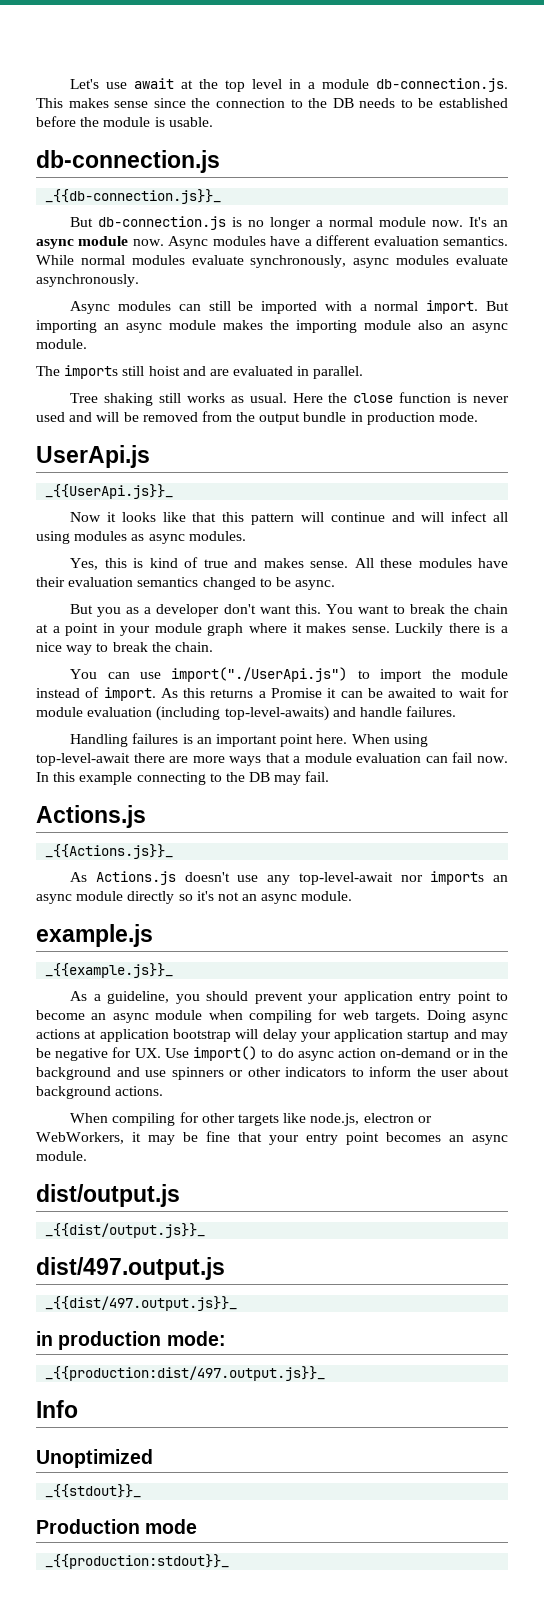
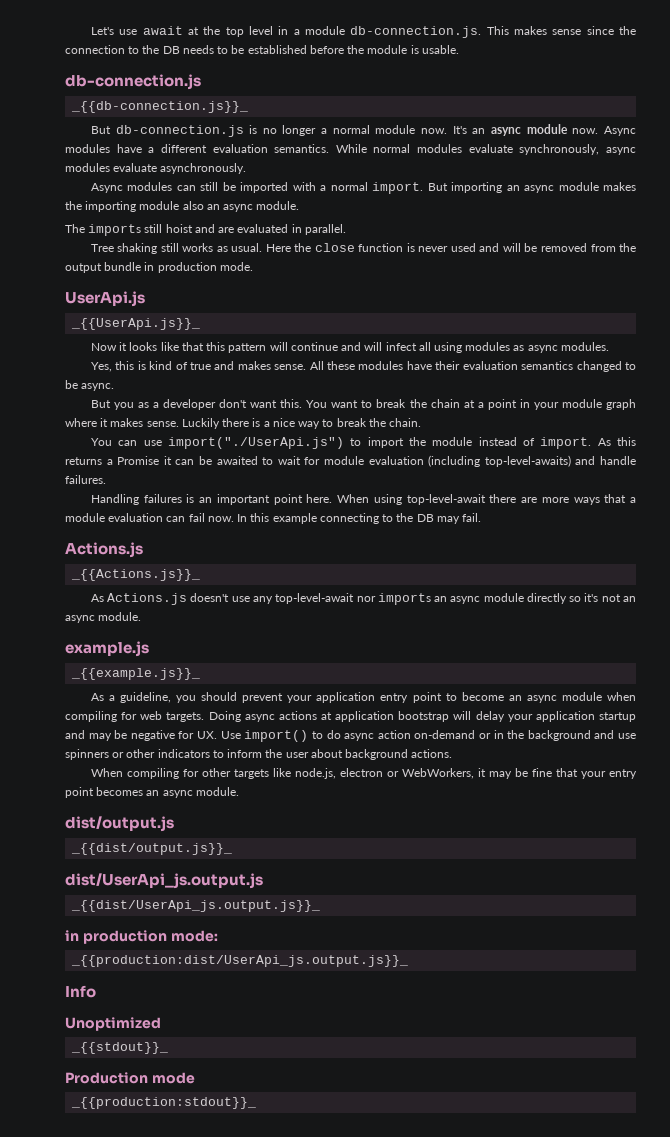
- dist/497.output.js
- _{{dist/497.output.js}}_
+ dist/UserApi_js.output.js
+ _{{dist/UserApi_js.output.js}}_
- _{{production:dist/497.output.js}}_
+ _{{production:dist/UserApi_js.output.js}}_

